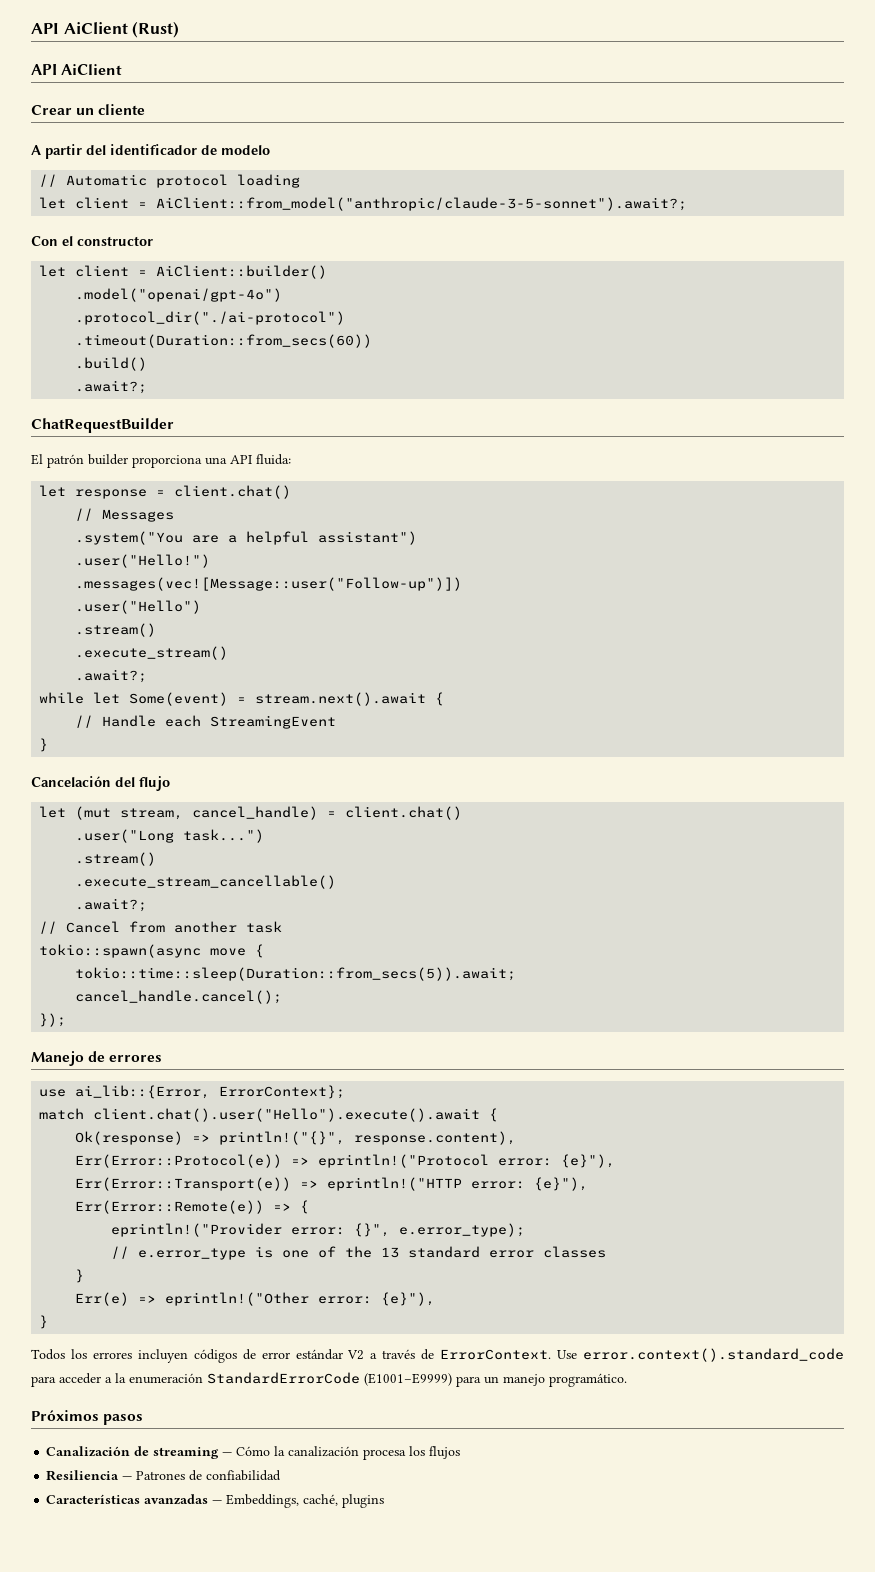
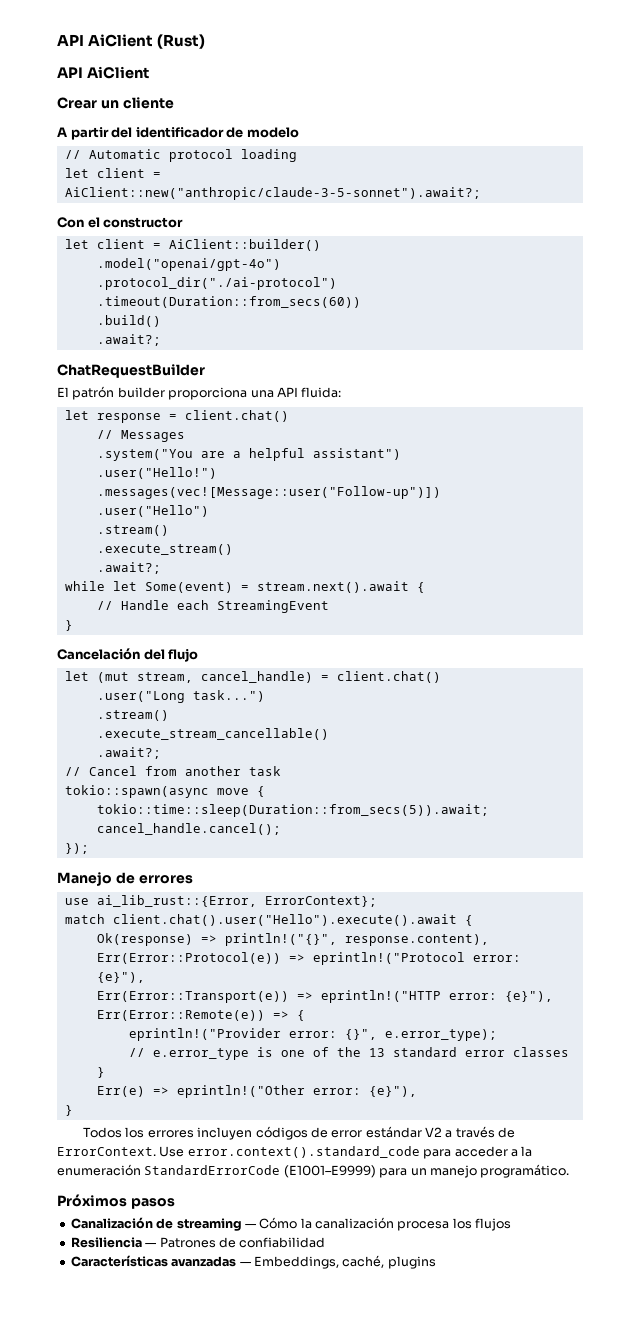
- let client = AiClient::from_model("anthropic/claude-3-5-sonnet").await?;
+ let client = AiClient::new("anthropic/claude-3-5-sonnet").await?;
- use ai_lib::{Error, ErrorContext};
+ use ai_lib_rust::{Error, ErrorContext};

